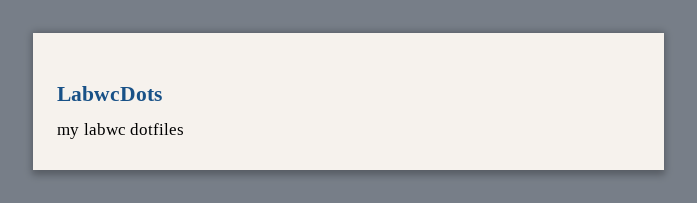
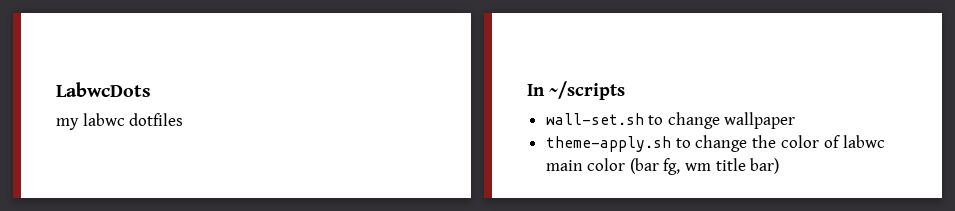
+ In ~/scripts
+ wall-set.sh to change wallpaper
+ theme-apply.sh to change the color of labwc main color (bar fg, wm title bar)

